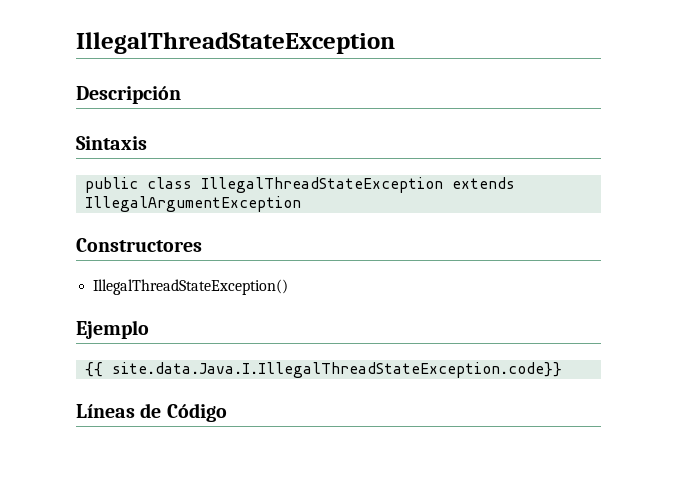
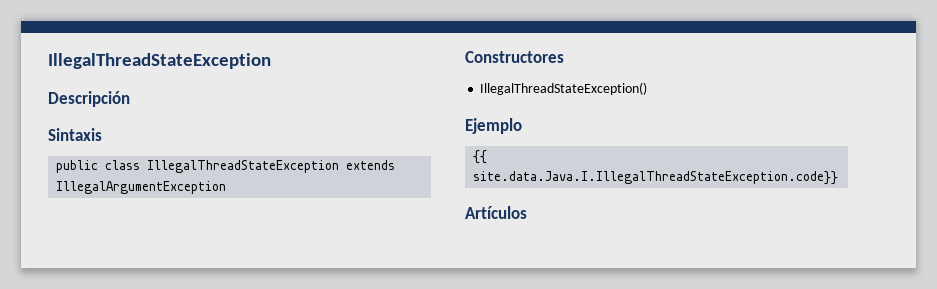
- Líneas de Código
+ Artículos

